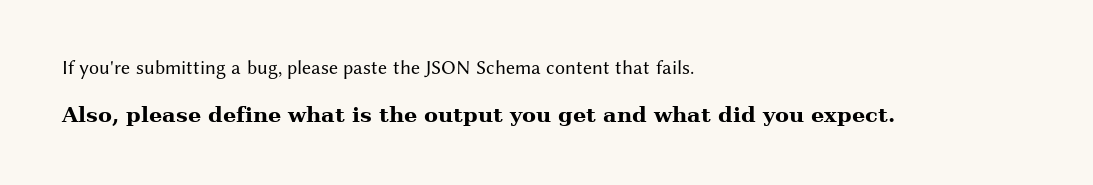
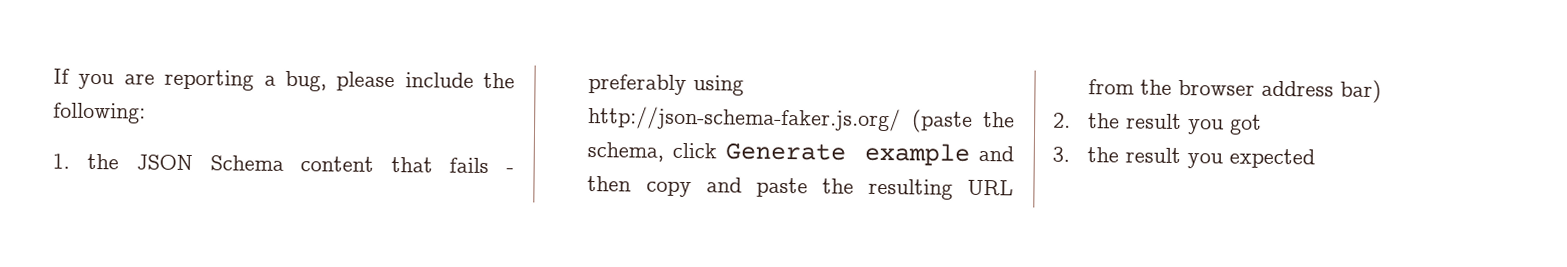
- If you're submitting a bug, please paste the JSON Schema content that fails.
- Also, please define what is the output you get and what did you expect.
+ If you are reporting a bug, please include the following:
+ 1. the JSON Schema content that fails - preferably using http://json-schema-faker.js.org/ (paste the schema, click Generate example and then copy and paste the resulting URL from the browser address bar)
+ 2. the result you got
+ 3. the result you expected

